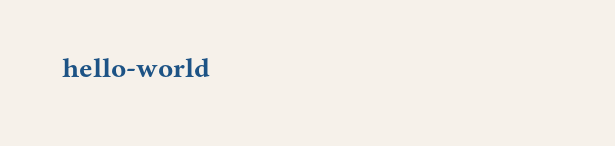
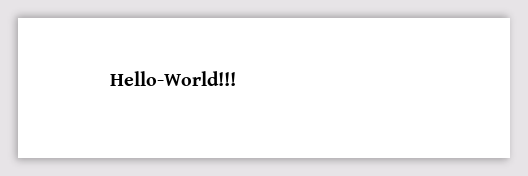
- hello-world
+ Hello-World!!!

